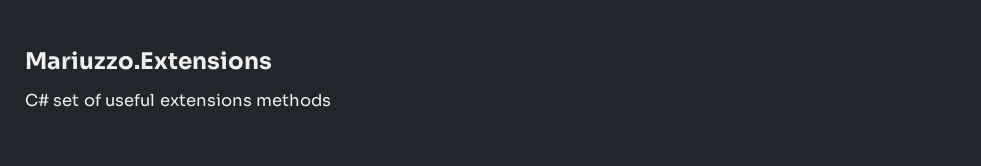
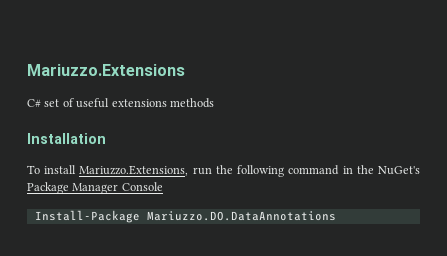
+ Installation
+ To install Mariuzzo.Extensions, run the following command in the NuGet's Package Manager Console
+ Install-Package Mariuzzo.DO.DataAnnotations

